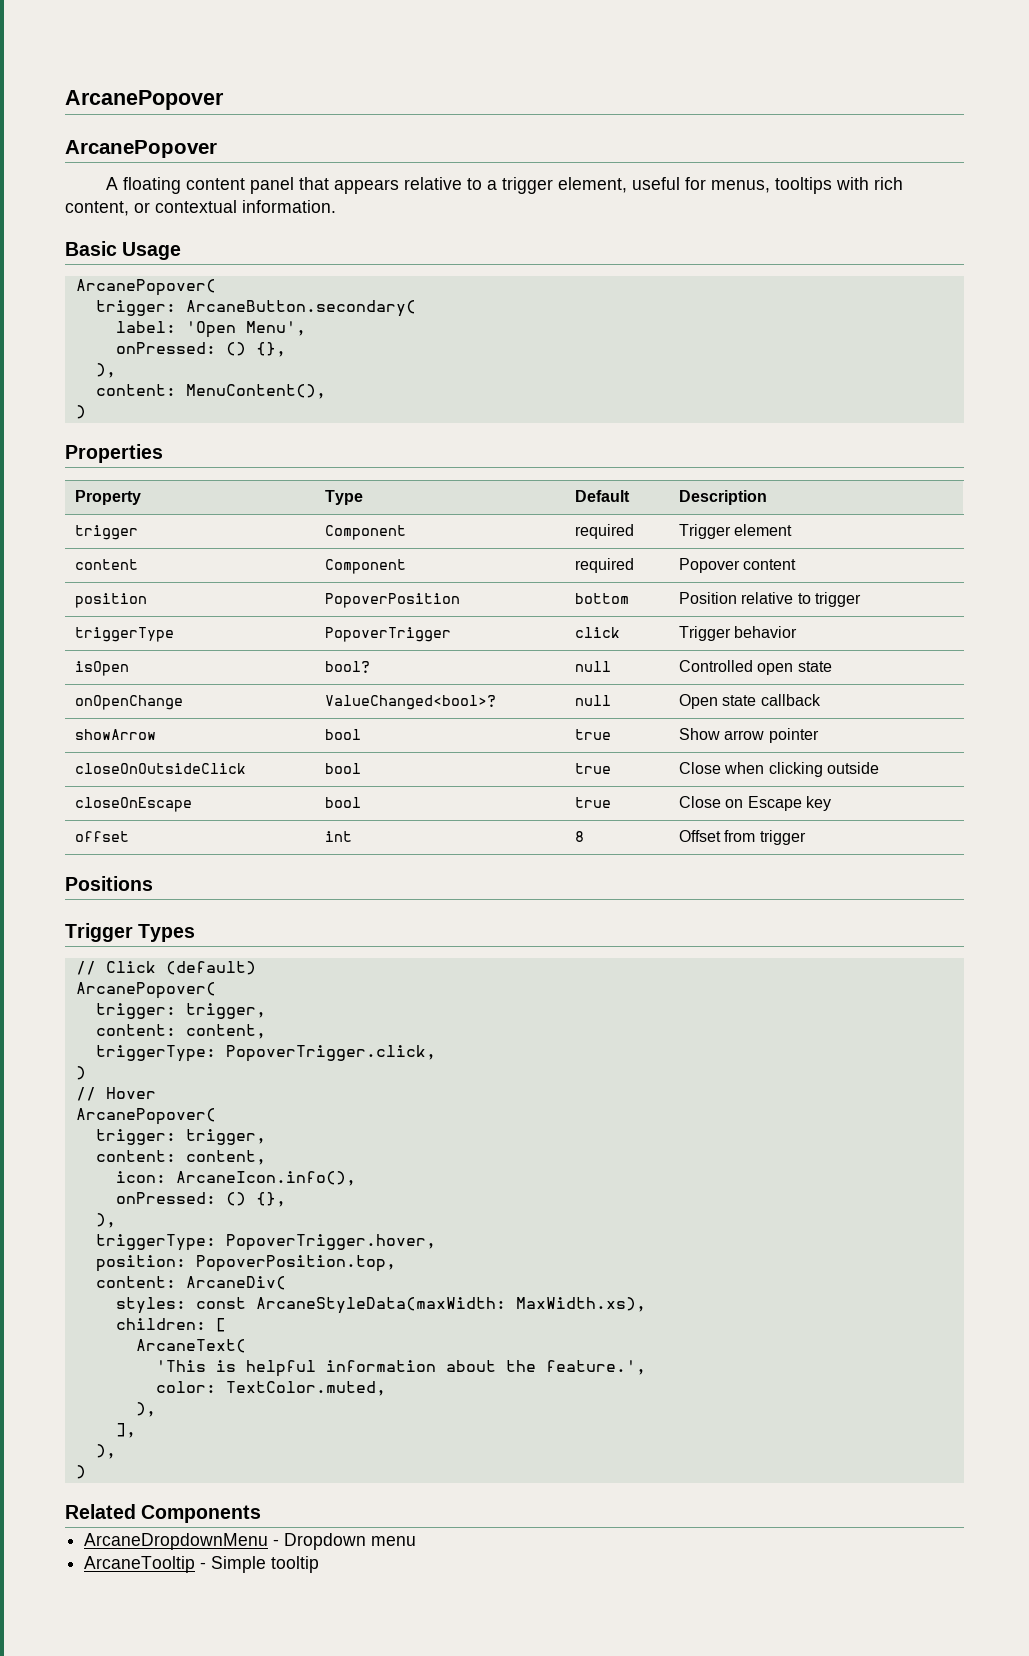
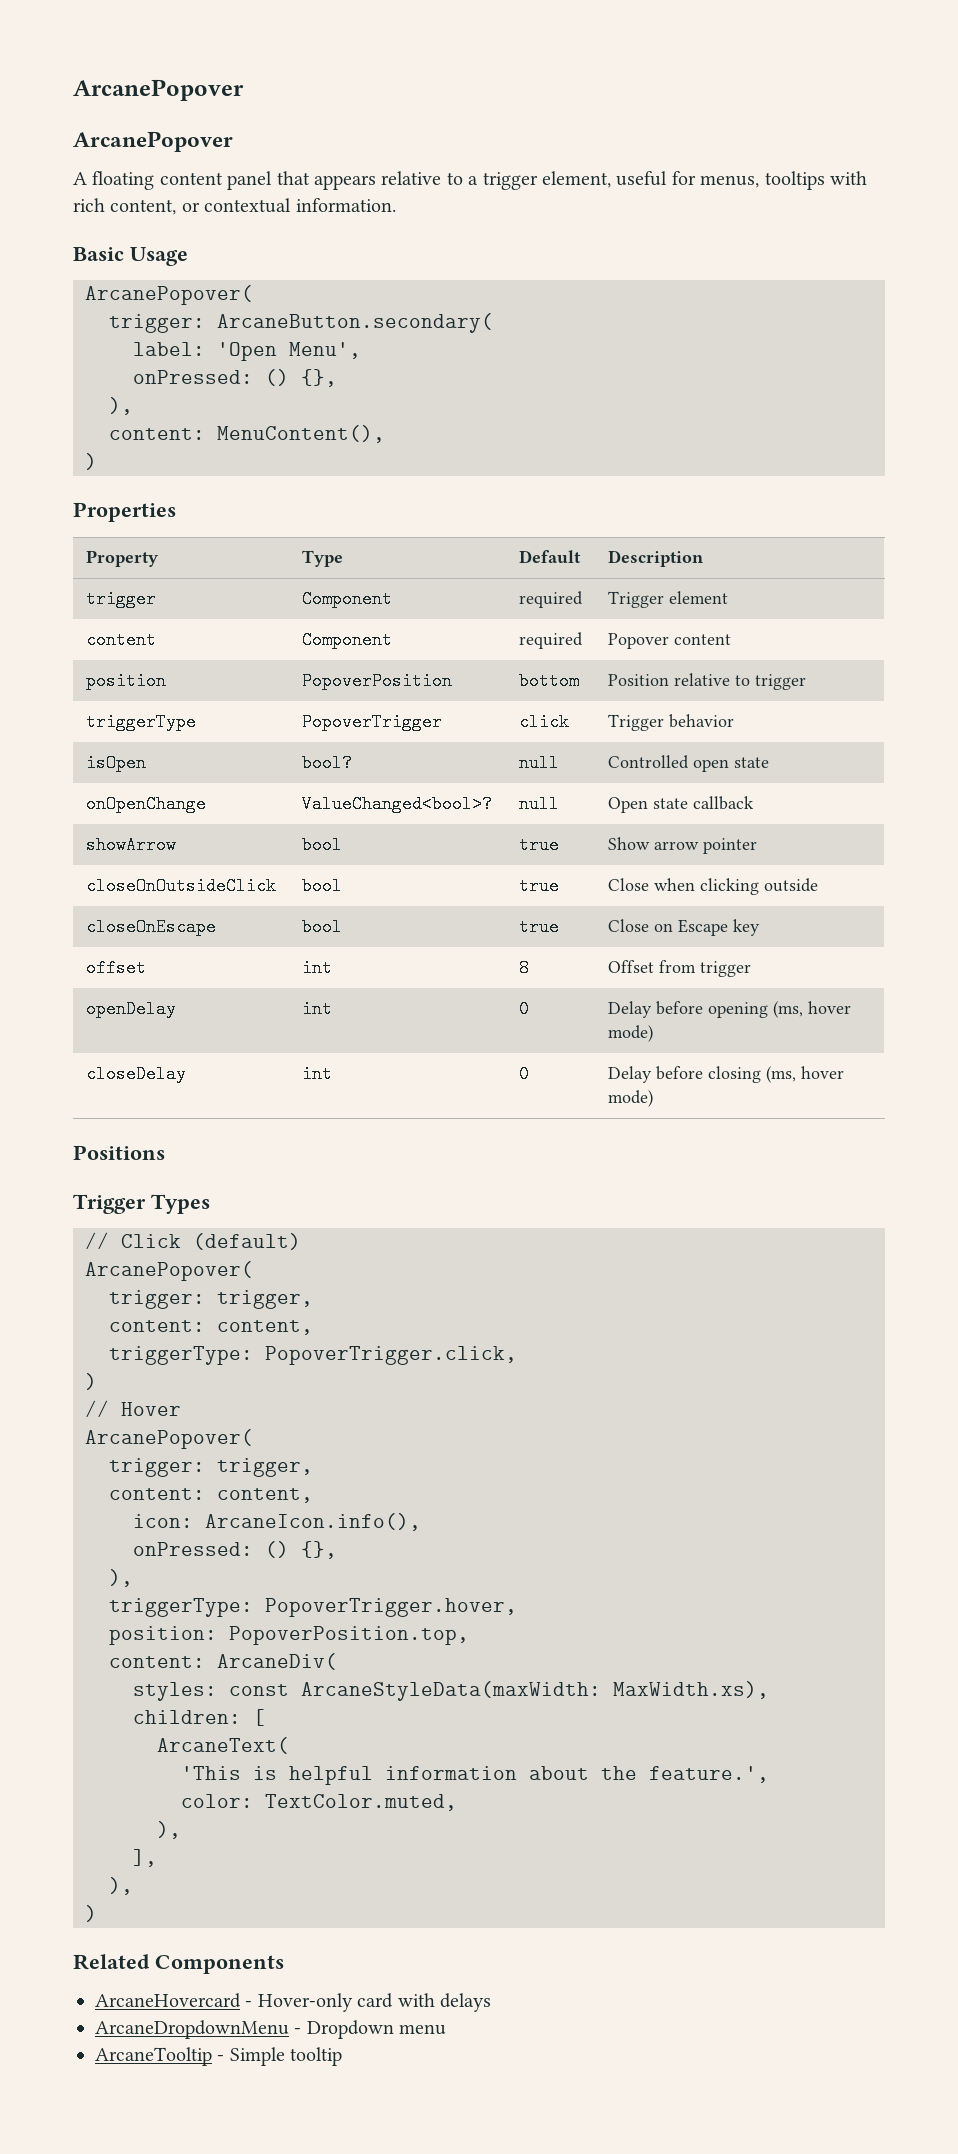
+ openDelay | int | 0 | Delay before opening (ms, hover mode)
+ closeDelay | int | 0 | Delay before closing (ms, hover mode)
+ ArcaneHovercard - Hover-only card with delays

